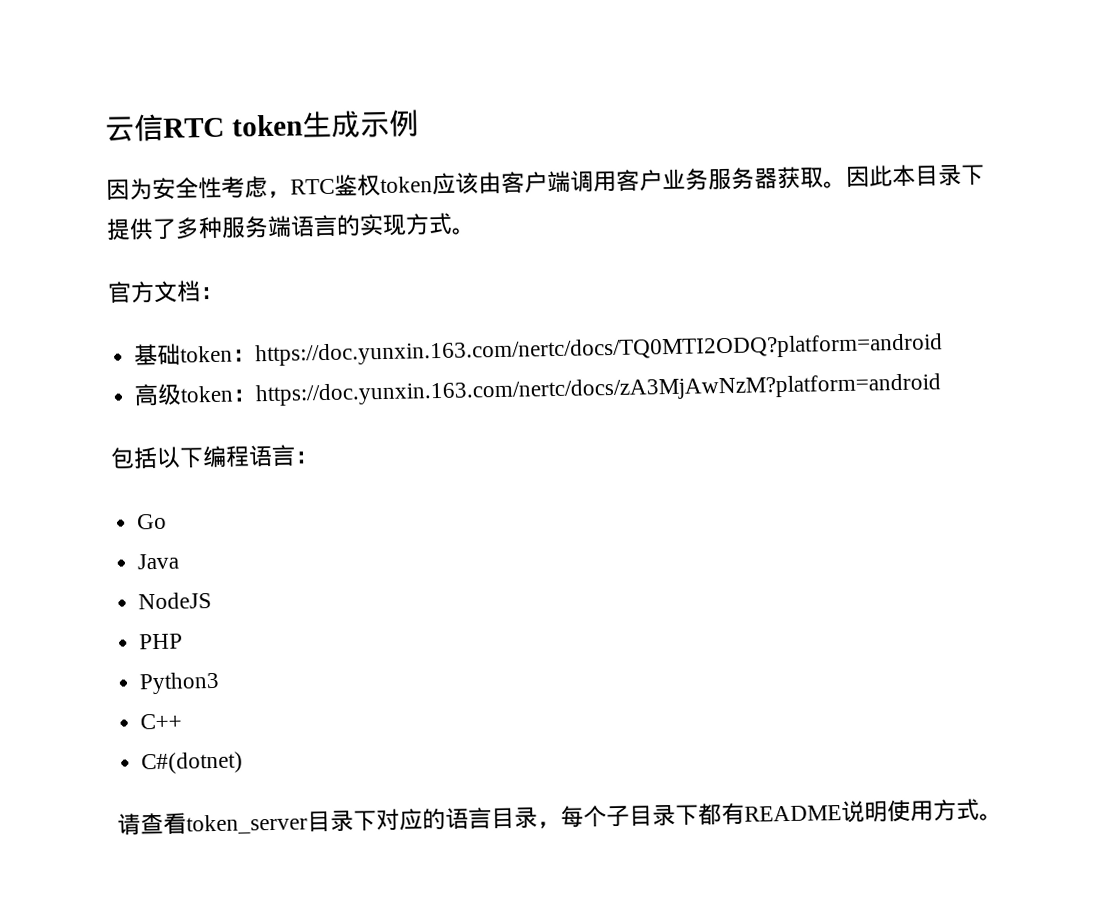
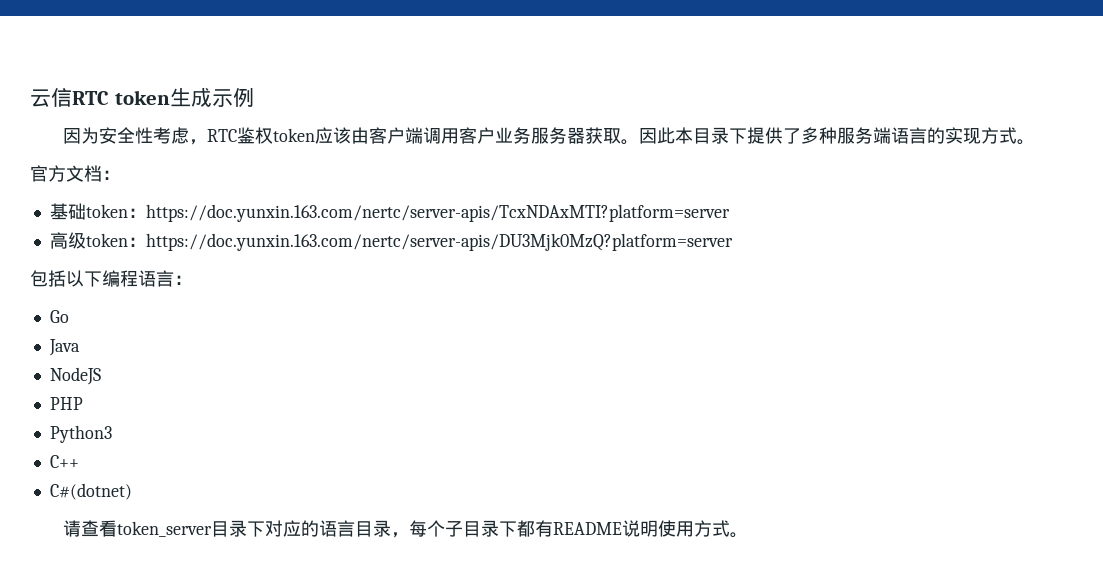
- 基础token：https://doc.yunxin.163.com/nertc/docs/TQ0MTI2ODQ?platform=android
+ 基础token：https://doc.yunxin.163.com/nertc/server-apis/TcxNDAxMTI?platform=server
- 高级token：https://doc.yunxin.163.com/nertc/docs/zA3MjAwNzM?platform=android
+ 高级token：https://doc.yunxin.163.com/nertc/server-apis/DU3Mjk0MzQ?platform=server

